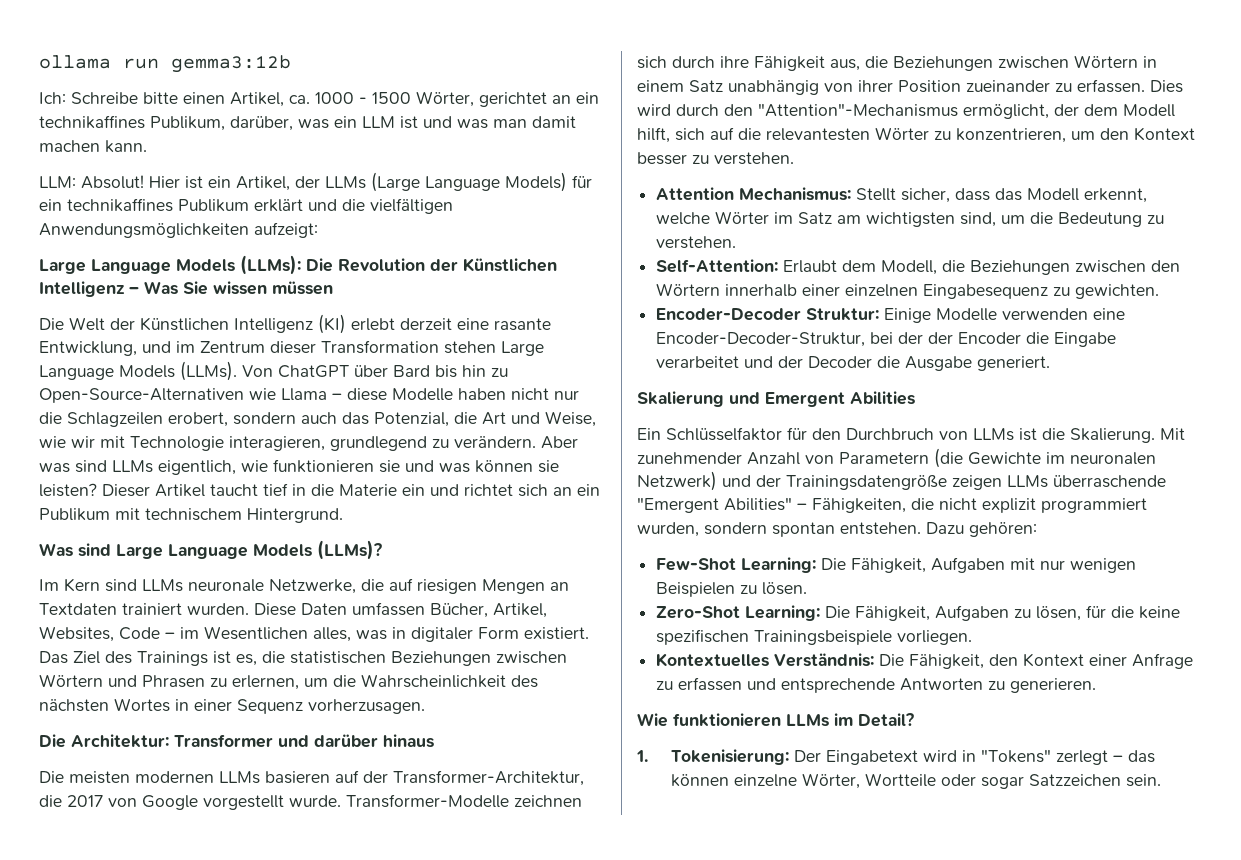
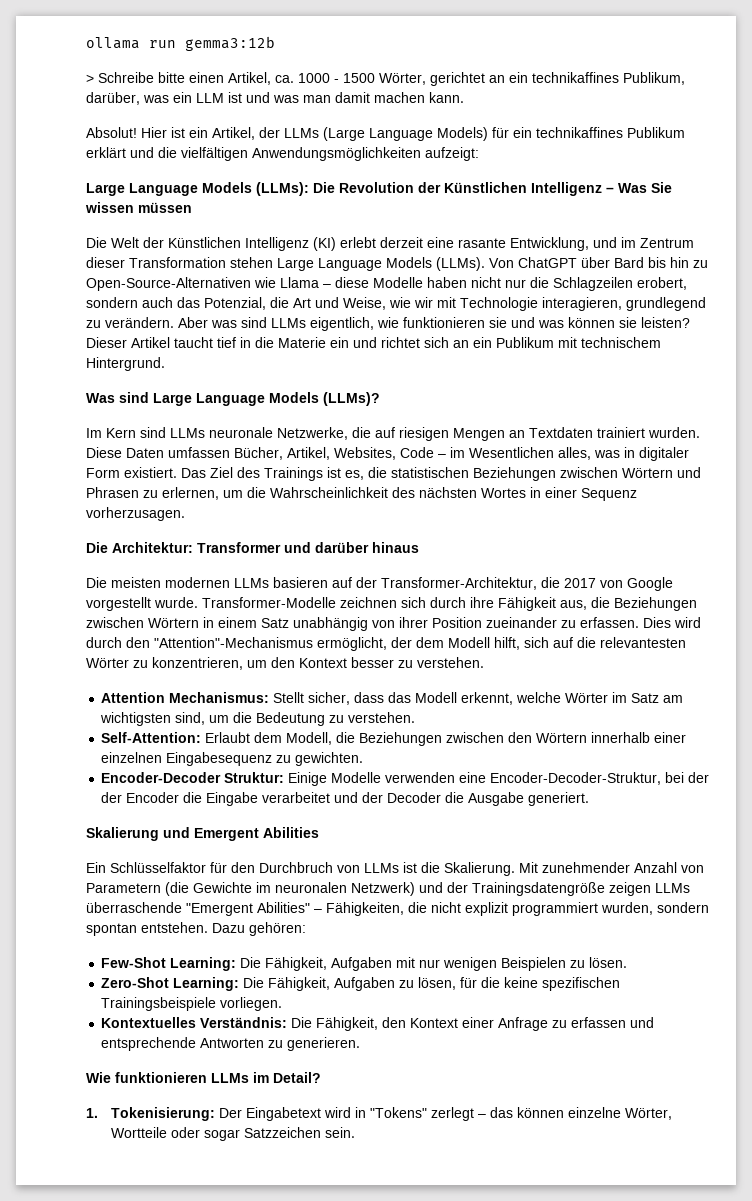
- Ich: Schreibe bitte einen Artikel, ca. 1000 - 1500 Wörter, gerichtet an ein technikaffines Publikum, darüber, was ein LLM ist und was man damit machen kann.
+ > Schreibe bitte einen Artikel, ca. 1000 - 1500 Wörter, gerichtet an ein technikaffines Publikum, darüber, was ein LLM ist und was man damit machen kann.
- LLM: Absolut!
+ Absolut!

